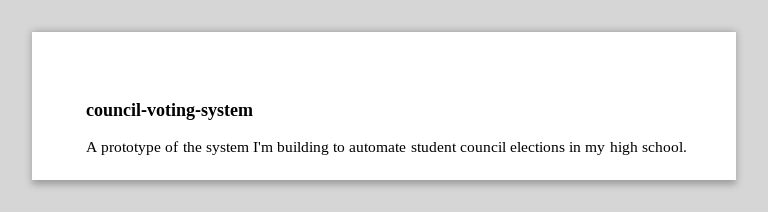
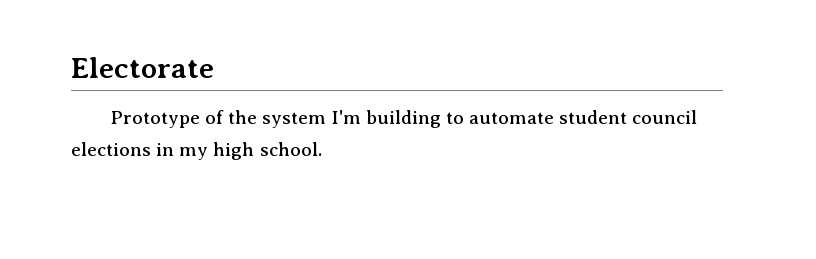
- council-voting-system
- A prototype of the system I'm building to automate student council elections in my high school.
+ Electorate
+ Prototype of the system I'm building to automate student council elections in my high school.

